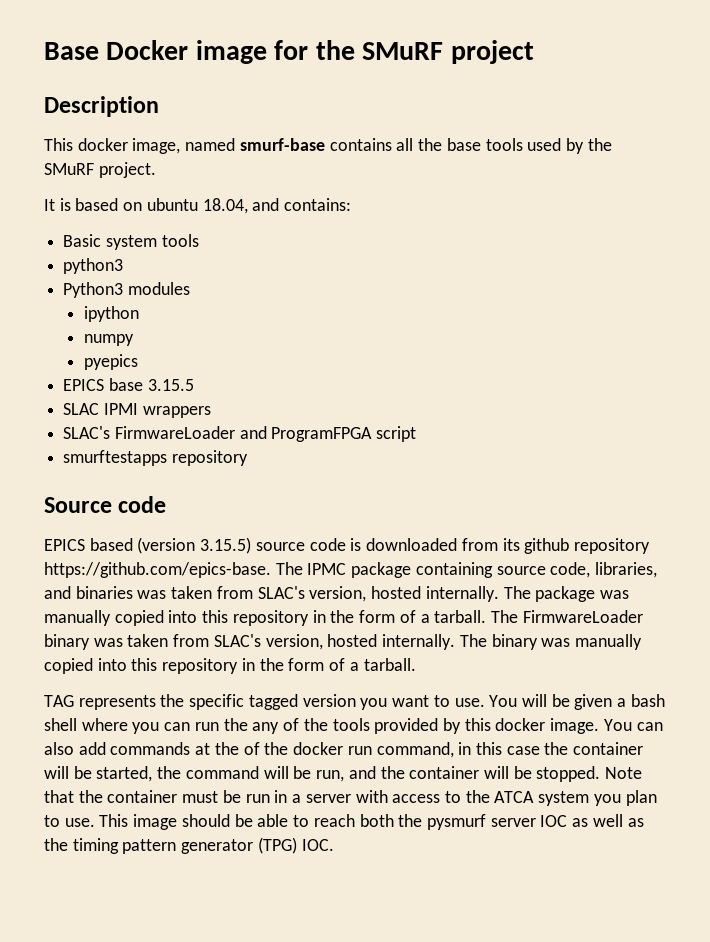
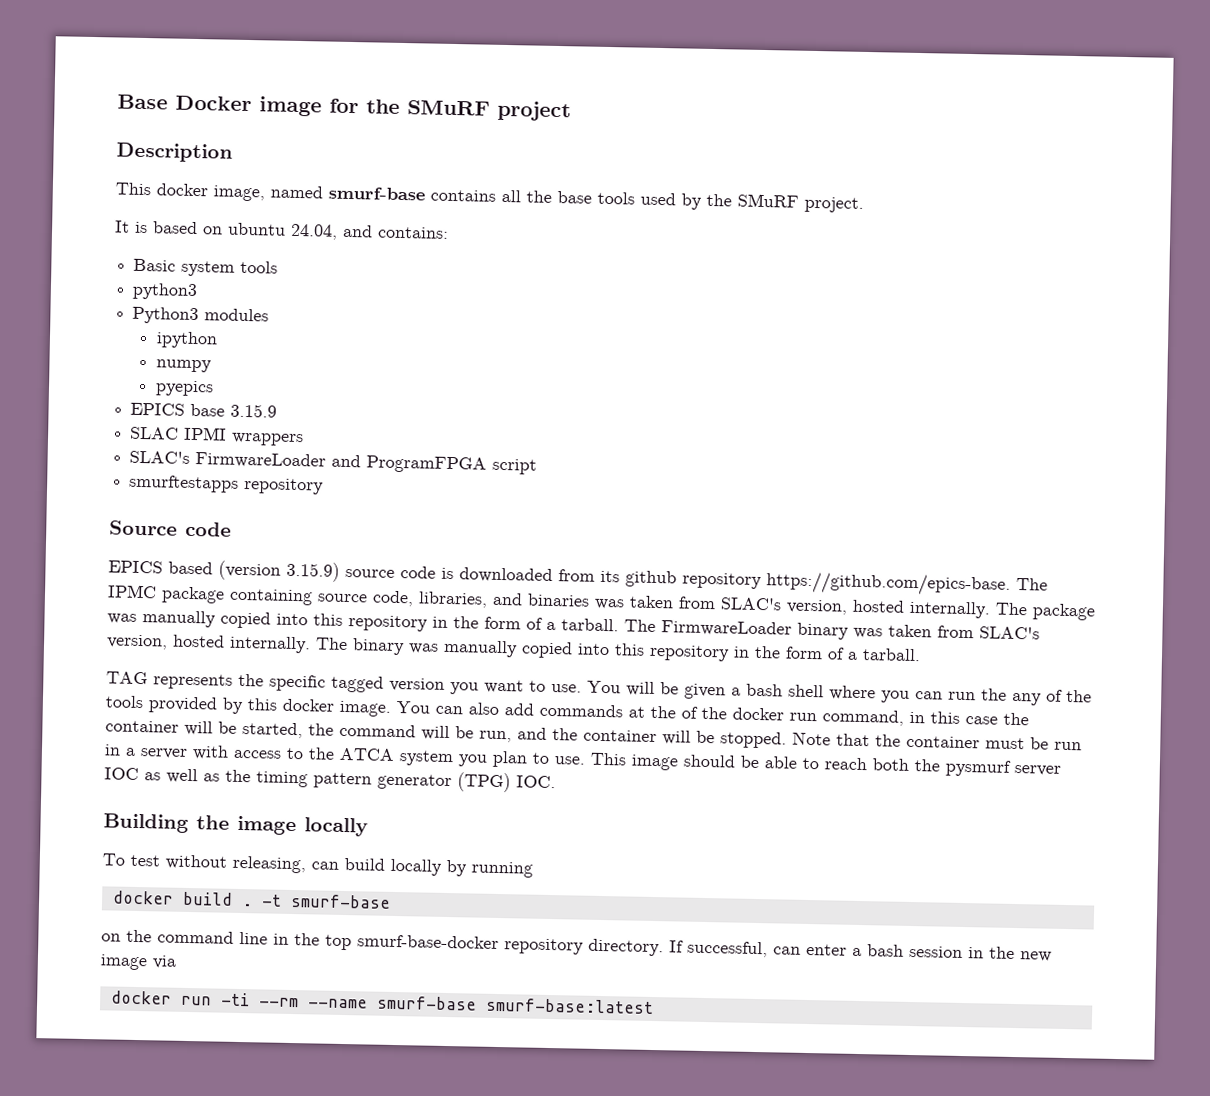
- It is based on ubuntu 18.04, and contains:
+ It is based on ubuntu 24.04, and contains:
- EPICS base 3.15.5
+ EPICS base 3.15.9
- EPICS based (version 3.15.5) source code is downloaded from its github repository https://github.com/epics-base. The IPMC package containing source code, libraries, and binaries was taken from SLAC's version, hosted internally.
+ EPICS based (version 3.15.9) source code is downloaded from its github repository https://github.com/epics-base. The IPMC package containing source code, libraries, and binaries was taken from SLAC's version, hosted internally.
+ Building the image locally
+ To test without releasing, can build locally by running
+ docker build . -t smurf-base
+ on the command line in the top smurf-base-docker repository directory. If successful, can enter a bash session in the new image via
+ docker run -ti --rm --name smurf-base smurf-base:latest

